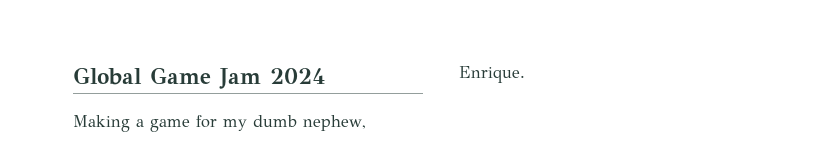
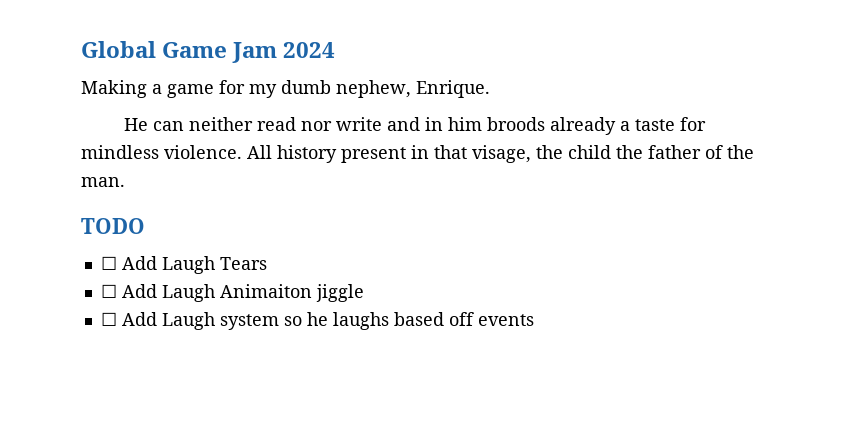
+ He can neither read nor write and in him broods already a taste for mindless violence. All history present in that visage, the child the father of the man.
+ TODO
+ ☐ Add Laugh Tears
+ ☐ Add Laugh Animaiton jiggle
+ ☐ Add Laugh system so he laughs based off events

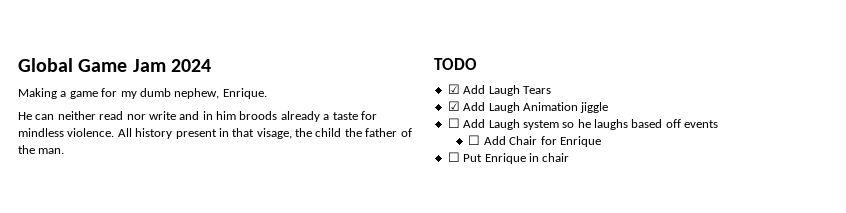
- ☐ Add Laugh Tears
+ ☑ Add Laugh Tears
- ☐ Add Laugh Animaiton jiggle
+ ☑ Add Laugh Animation jiggle
+ ☐ Add Chair for Enrique
+ ☐ Put Enrique in chair

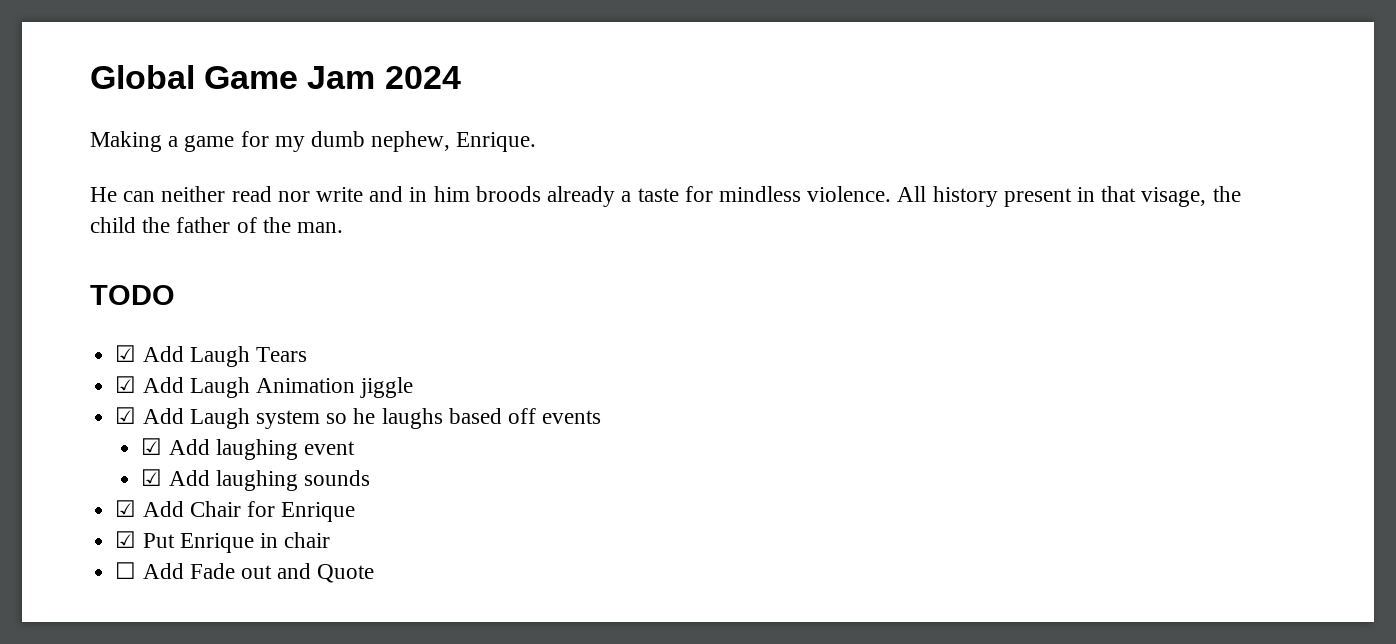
- ☐ Add Laugh system so he laughs based off events
+ ☑ Add Laugh system so he laughs based off events
- ☐ Add Chair for Enrique
+ ☑ Add laughing event
+ ☑ Add laughing sounds
+ ☑ Add Chair for Enrique
- ☐ Put Enrique in chair
+ ☑ Put Enrique in chair
+ ☐ Add Fade out and Quote

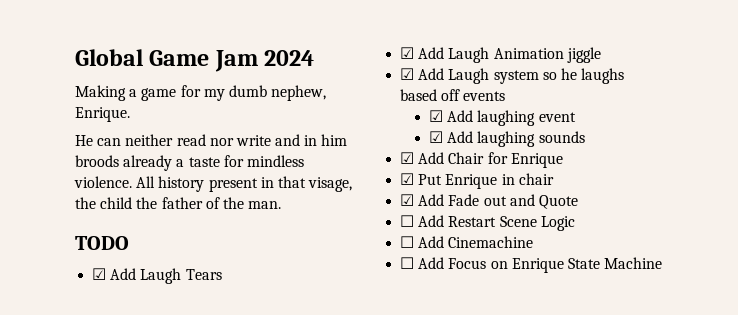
- ☐ Add Fade out and Quote
+ ☑ Add Fade out and Quote
+ ☐ Add Restart Scene Logic
+ ☐ Add Cinemachine
+ ☐ Add Focus on Enrique State Machine

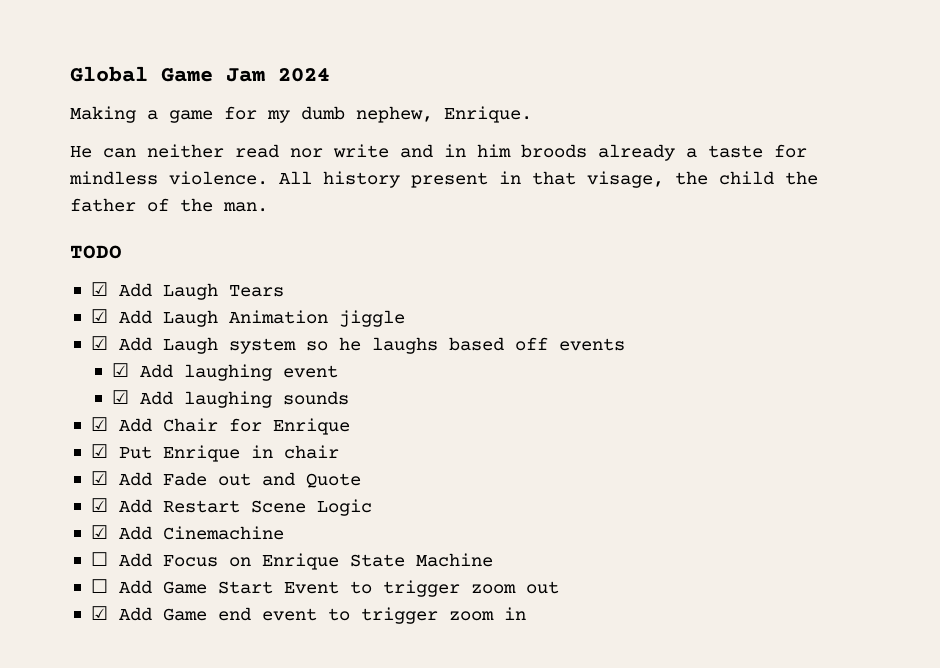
- ☐ Add Restart Scene Logic
+ ☑ Add Restart Scene Logic
- ☐ Add Cinemachine
+ ☑ Add Cinemachine
+ ☐ Add Game Start Event to trigger zoom out
+ ☑ Add Game end event to trigger zoom in

